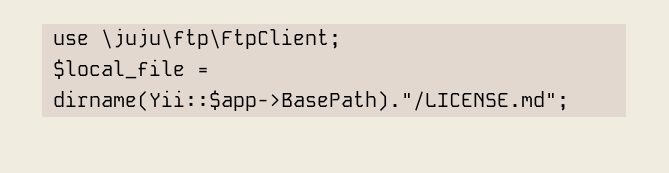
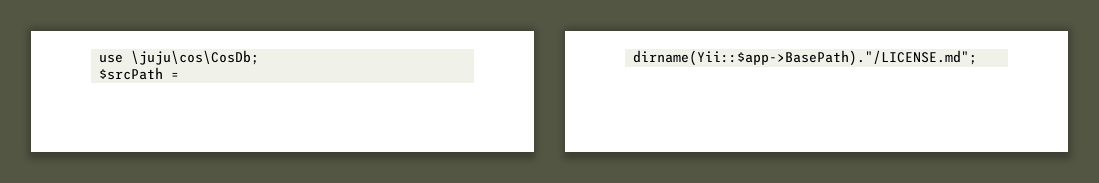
- use \juju\ftp\FtpClient;
- $local_file = dirname(Yii::$app->BasePath)."/LICENSE.md";
+ use \juju\cos\CosDb;
+ $srcPath = dirname(Yii::$app->BasePath)."/LICENSE.md";

